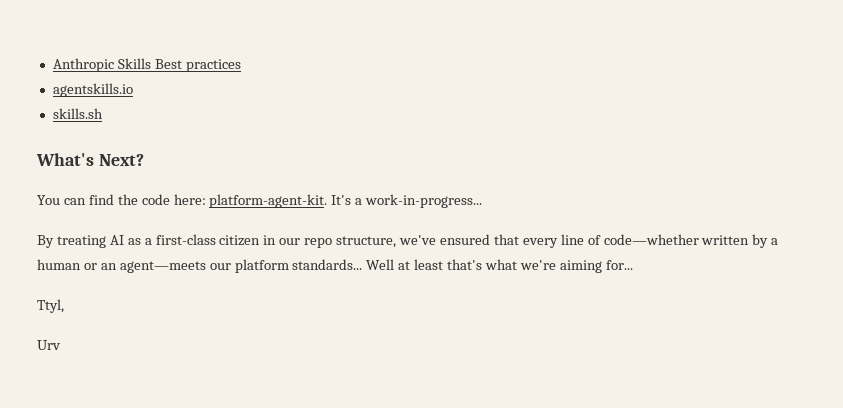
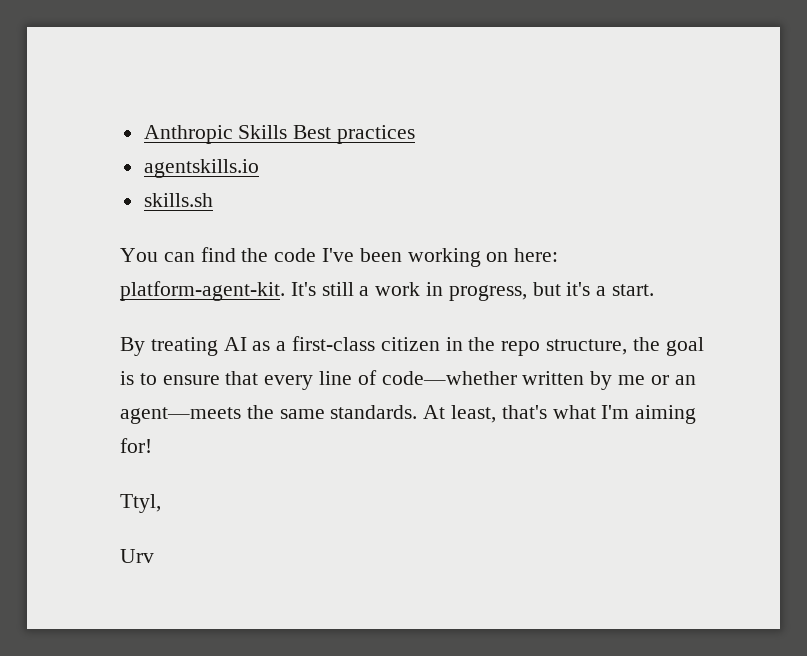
- What's Next?
- You can find the code here: platform-agent-kit. It's a work-in-progress...
+ You can find the code I've been working on here: platform-agent-kit. It's still a work in progress, but it's a start.
- By treating AI as a first-class citizen in our repo structure, we've ensured that every line of code—whether written by a human or an agent—meets our platform standards... Well at least that's what we're aiming for...
+ By treating AI as a first-class citizen in the repo structure, the goal is to ensure that every line of code—whether written by me or an agent—meets the same standards. At least, that's what I'm aiming for!

